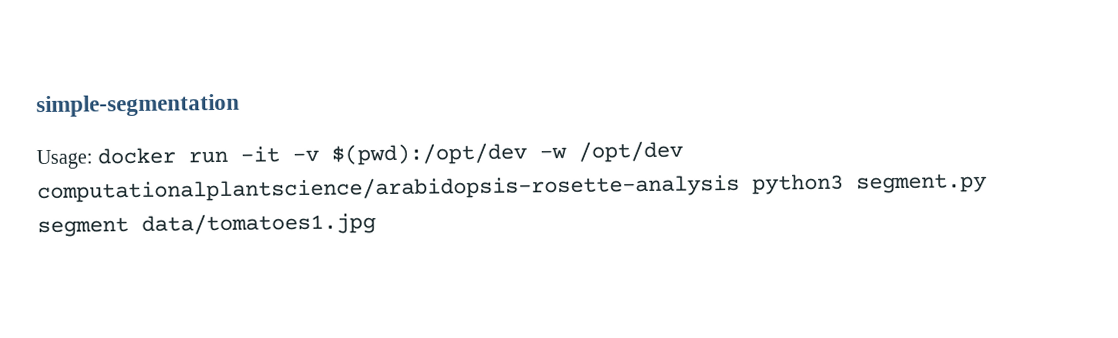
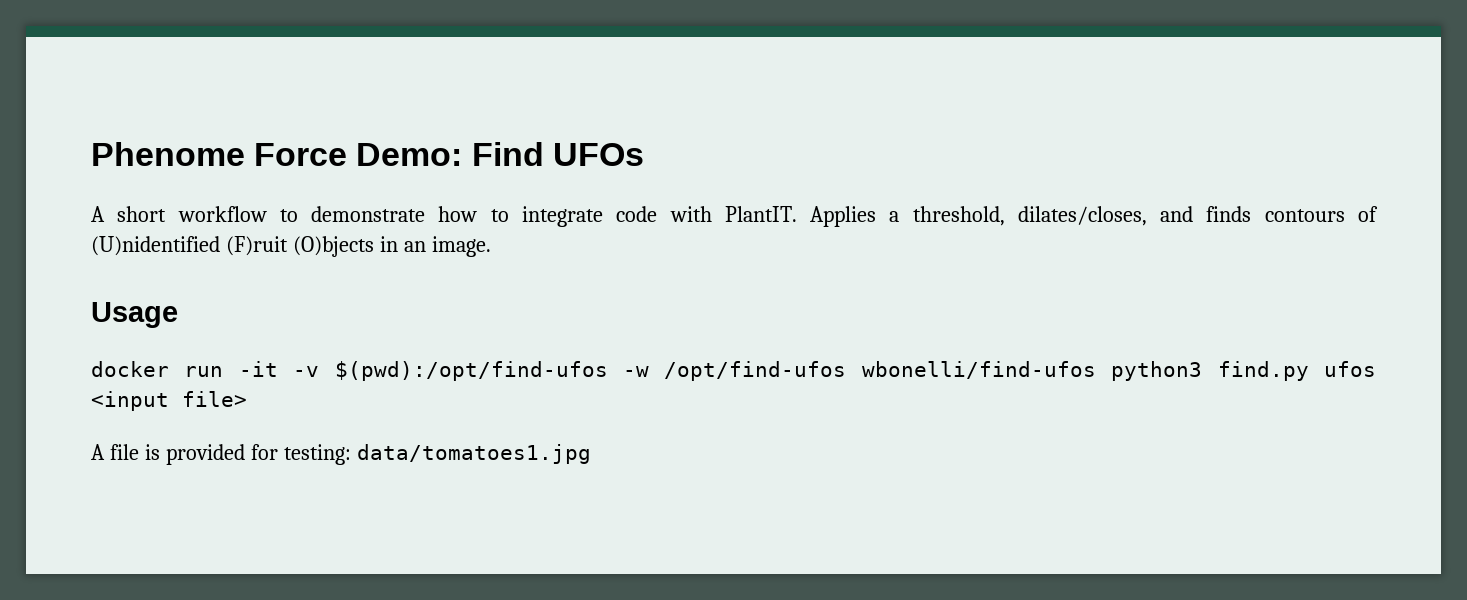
- simple-segmentation
- Usage: docker run -it -v $(pwd):/opt/dev -w /opt/dev computationalplantscience/arabidopsis-rosette-analysis python3 segment.py segment data/tomatoes1.jpg
+ Phenome Force Demo: Find UFOs
+ A short workflow to demonstrate how to integrate code with PlantIT. Applies a threshold, dilates/closes, and finds contours of (U)nidentified (F)ruit (O)bjects in an image.
+ Usage
+ docker run -it -v $(pwd):/opt/find-ufos -w /opt/find-ufos wbonelli/find-ufos python3 find.py ufos <input file>
+ A file is provided for testing: data/tomatoes1.jpg

